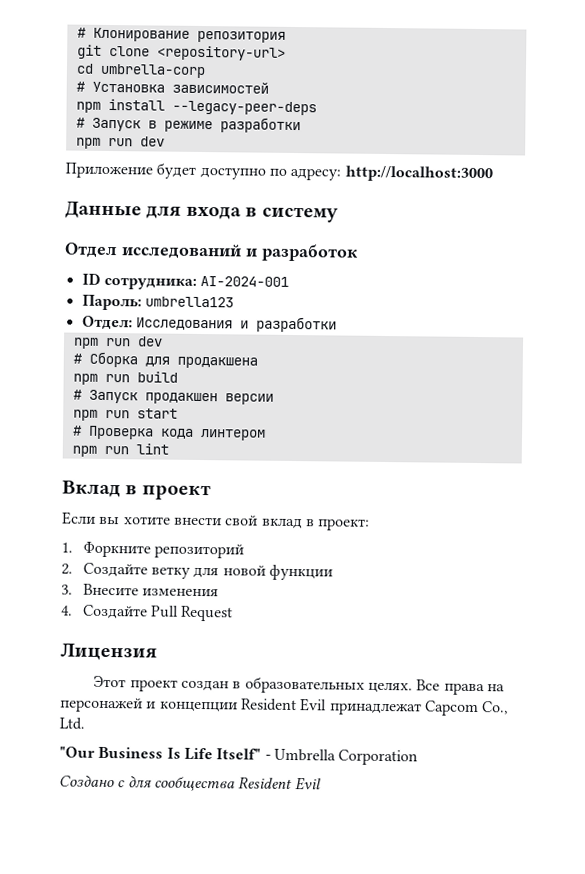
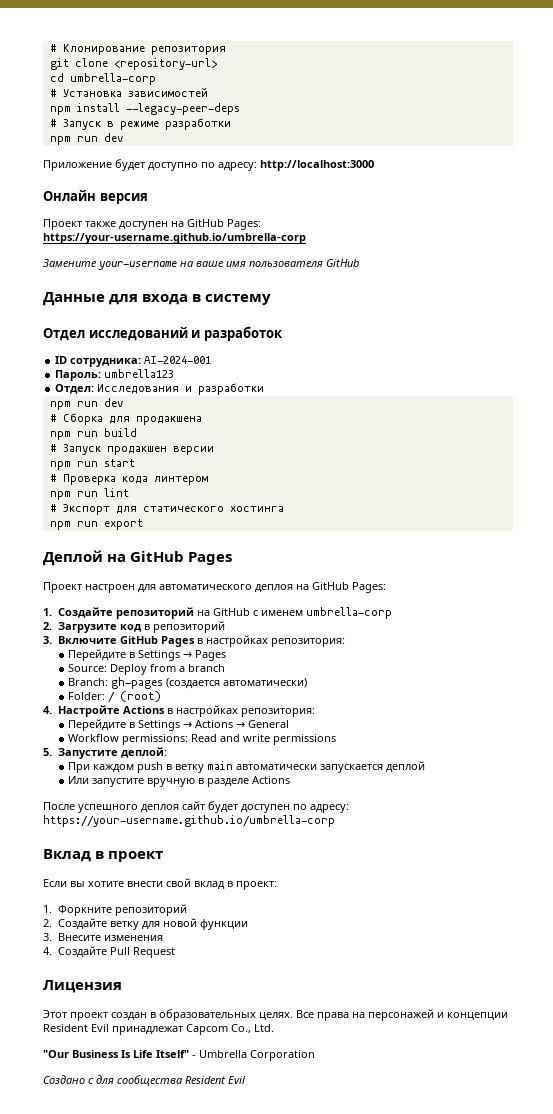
+ Онлайн версия
+ Проект также доступен на GitHub Pages: https://your-username.github.io/umbrella-corp
+ Замените your-username на ваше имя пользователя GitHub
+ # Экспорт для статического хостинга
+ npm run export
+ Деплой на GitHub Pages
+ Проект настроен для автоматического деплоя на GitHub Pages:
+ 1. Создайте репозиторий на GitHub с именем umbrella-corp
+ 2. Загрузите код в репозиторий
+ 3. Включите GitHub Pages в настройках репозитория:
+ Перейдите в Settings → Pages
+ Source: Deploy from a branch
+ Branch: gh-pages (создается автоматически)
+ Folder: / (root)
+ 4. Настройте Actions в настройках репозитория:
+ Перейдите в Settings → Actions → General
+ Workflow permissions: Read and write permissions
+ 5. Запустите деплой:
+ При каждом push в ветку main автоматически запускается деплой
+ Или запустите вручную в разделе Actions
+ После успешного деплоя сайт будет доступен по адресу: https://your-username.github.io/umbrella-corp

